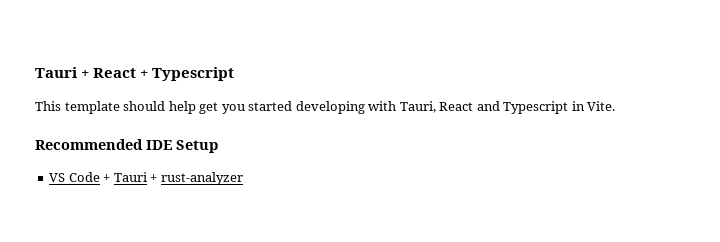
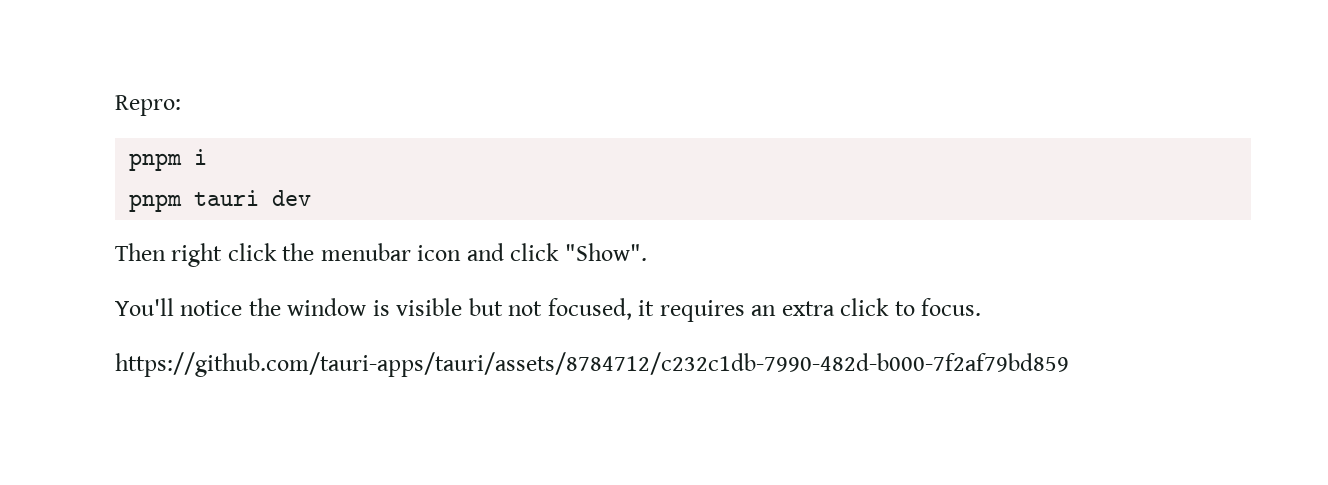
- Tauri + React + Typescript
- This template should help get you started developing with Tauri, React and Typescript in Vite.
- Recommended IDE Setup
- VS Code + Tauri + rust-analyzer
+ Repro:
+ pnpm i
+ pnpm tauri dev
+ Then right click the menubar icon and click "Show".
+ You'll notice the window is visible but not focused, it requires an extra click to focus.
+ https://github.com/tauri-apps/tauri/assets/8784712/c232c1db-7990-482d-b000-7f2af79bd859

